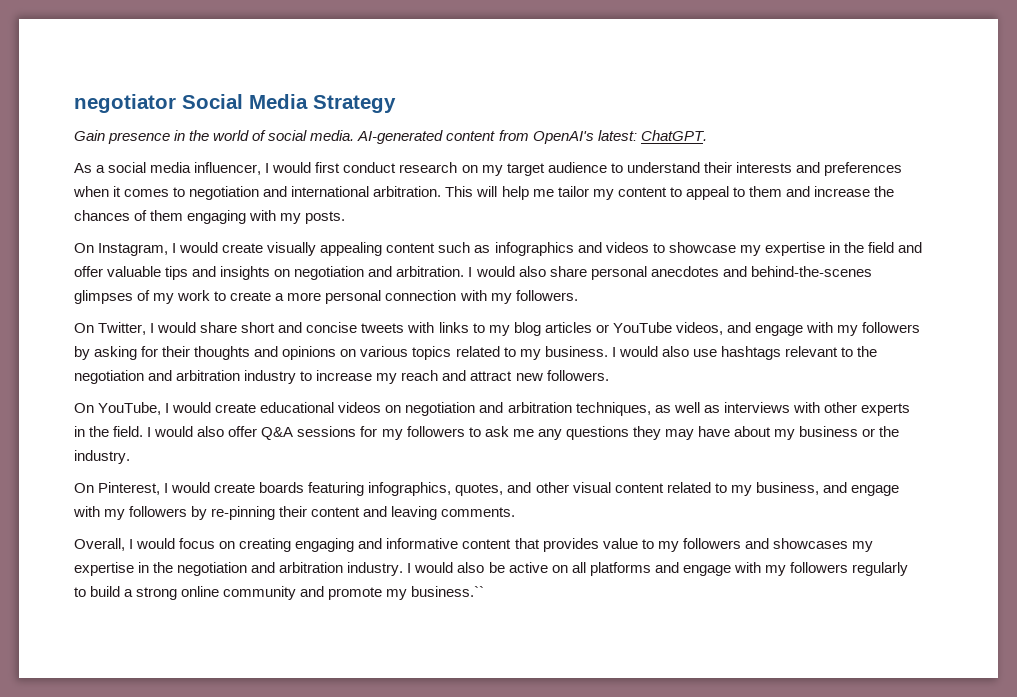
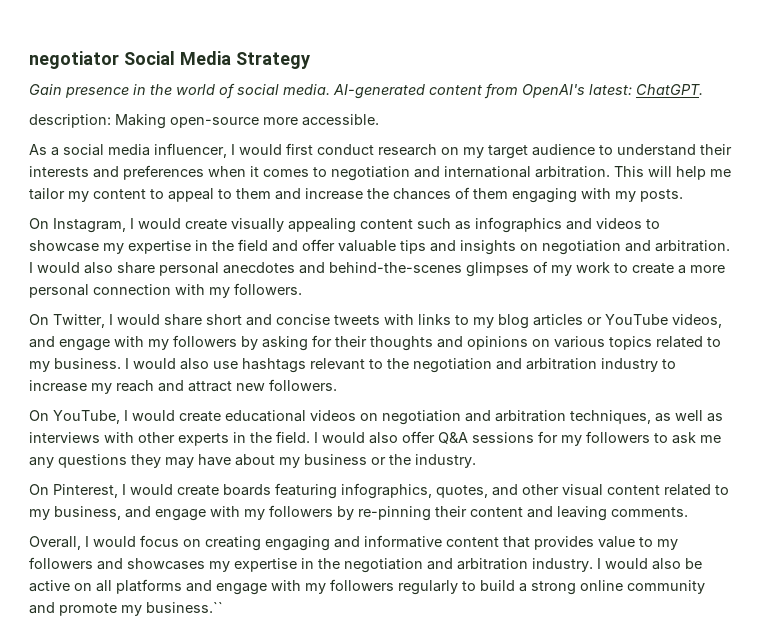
+ description: Making open-source more accessible.

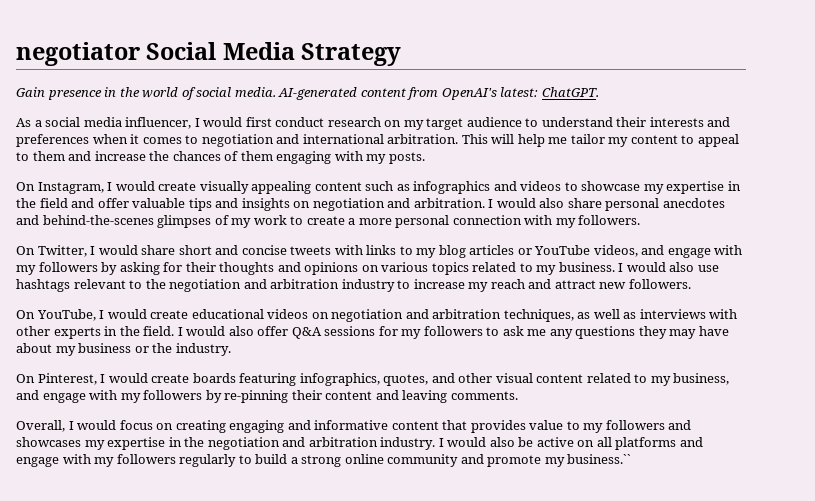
- description: Making open-source more accessible.

